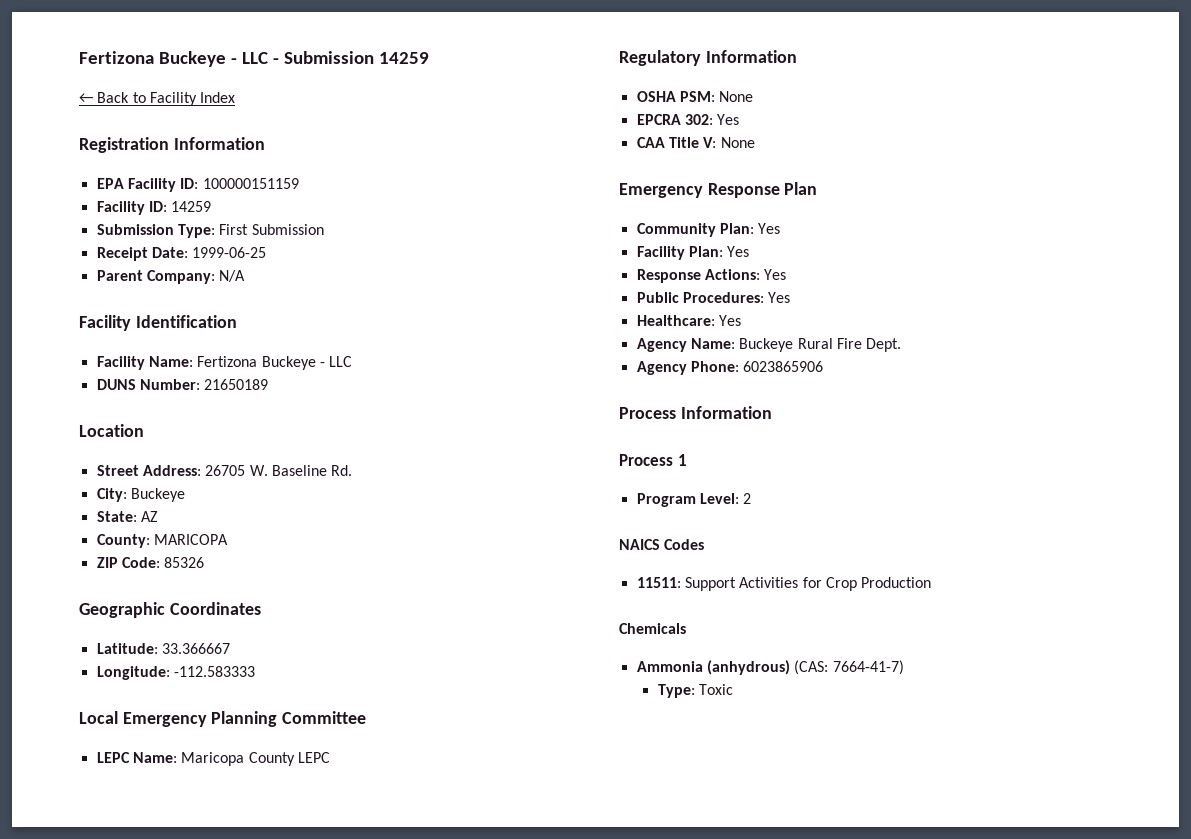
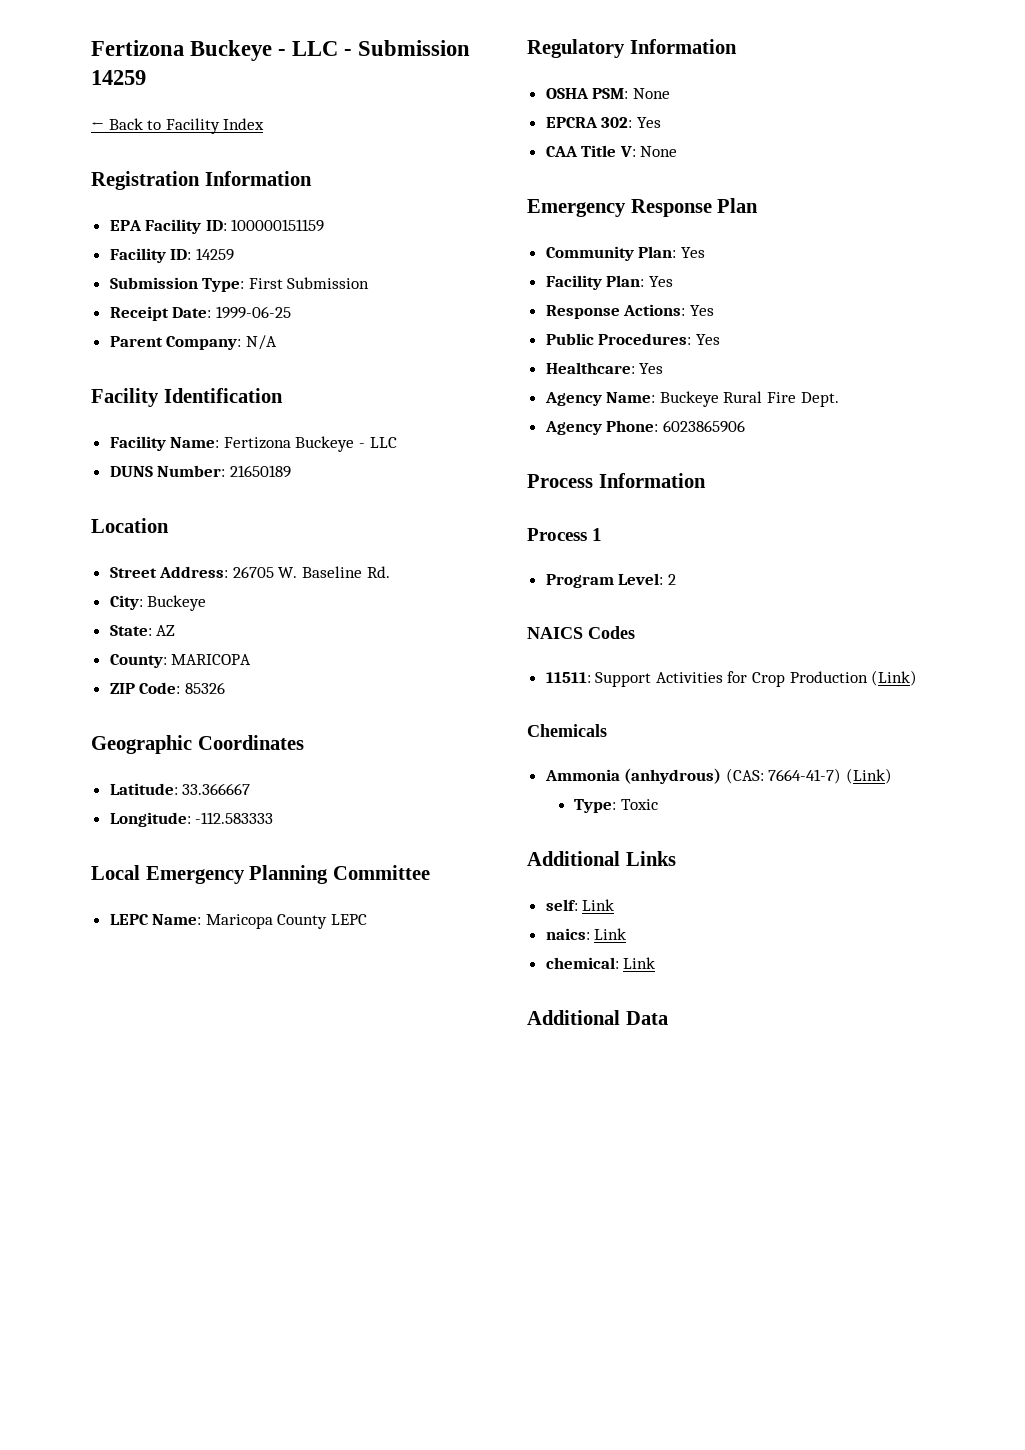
- 11511: Support Activities for Crop Production
+ 11511: Support Activities for Crop Production (Link)
- Ammonia (anhydrous) (CAS: 7664-41-7)
+ Ammonia (anhydrous) (CAS: 7664-41-7) (Link)
+ Additional Links
+ self: Link
+ naics: Link
+ chemical: Link
+ Additional Data

